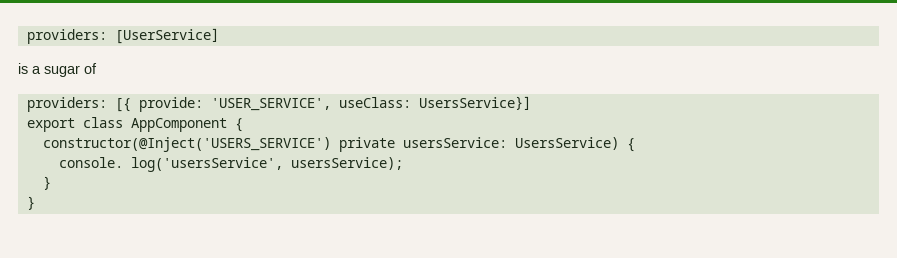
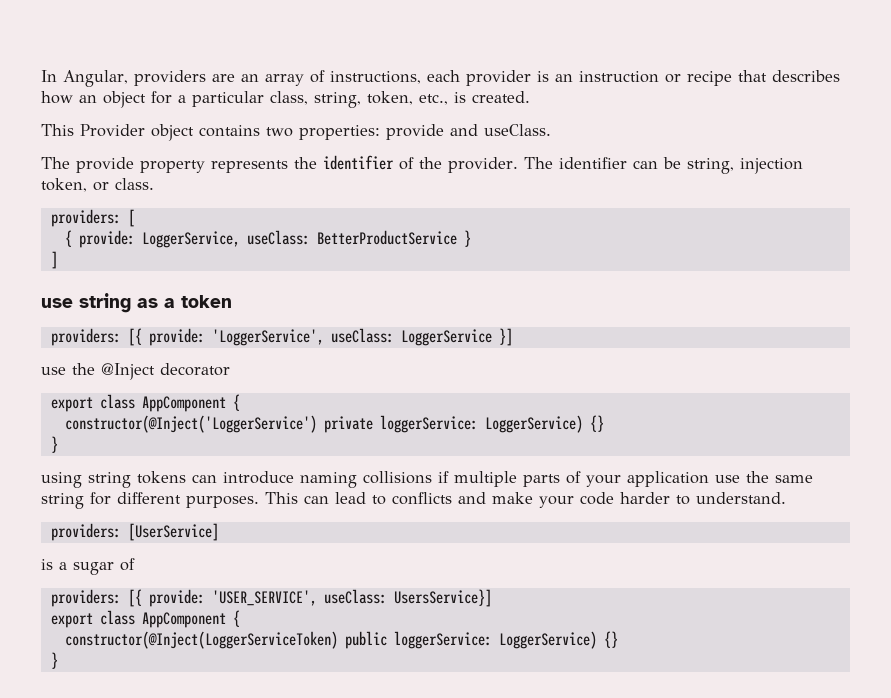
+ In Angular, providers are an array of instructions, each provider is an instruction or recipe that describes how an object for a particular class, string, token, etc., is created.
+ This Provider object contains two properties: provide and useClass.
+ The provide property represents the identifier of the provider. The identifier can be string, injection token, or class.
+ providers: [
+ { provide: LoggerService, useClass: BetterProductService }
+ ]
+ use string as a token
+ providers: [{ provide: 'LoggerService', useClass: LoggerService }]
+ use the @Inject decorator
+ export class AppComponent {
+ constructor(@Inject('LoggerService') private loggerService: LoggerService) {}
+ }
+ using string tokens can introduce naming collisions if multiple parts of your application use the same string for different purposes. This can lead to conflicts and make your code harder to understand.
- constructor(@Inject('USERS_SERVICE') private usersService: UsersService) {
- console. log('usersService', usersService);
- }
+ constructor(@Inject(LoggerServiceToken) public loggerService: LoggerService) {}

